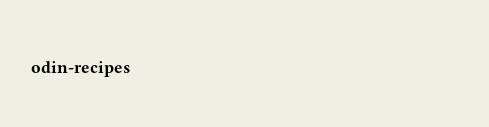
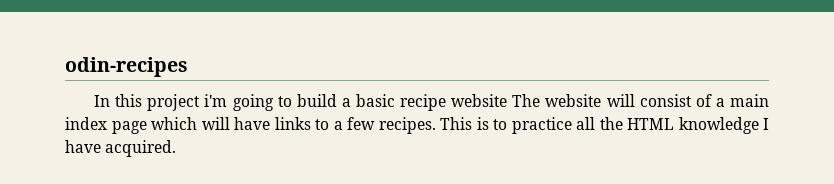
+ In this project i'm going to build a basic recipe website The website will consist of a main index page which will have links to a few recipes. This is to practice all the HTML knowledge I have acquired.

